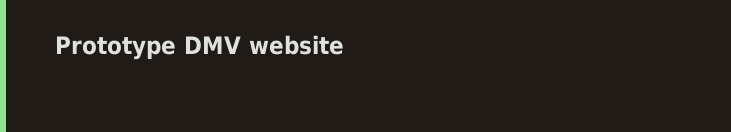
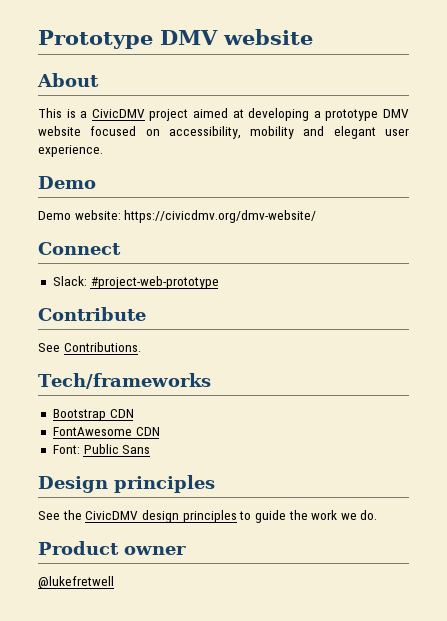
+ About
+ This is a CivicDMV project aimed at developing a prototype DMV website focused on accessibility, mobility and elegant user experience.
+ Demo
+ Demo website: https://civicdmv.org/dmv-website/
+ Connect
+ Slack: #project-web-prototype
+ Contribute
+ See Contributions.
+ Tech/frameworks
+ Bootstrap CDN
+ FontAwesome CDN
+ Font: Public Sans
+ Design principles
+ See the CivicDMV design principles to guide the work we do.
+ Product owner
+ @lukefretwell

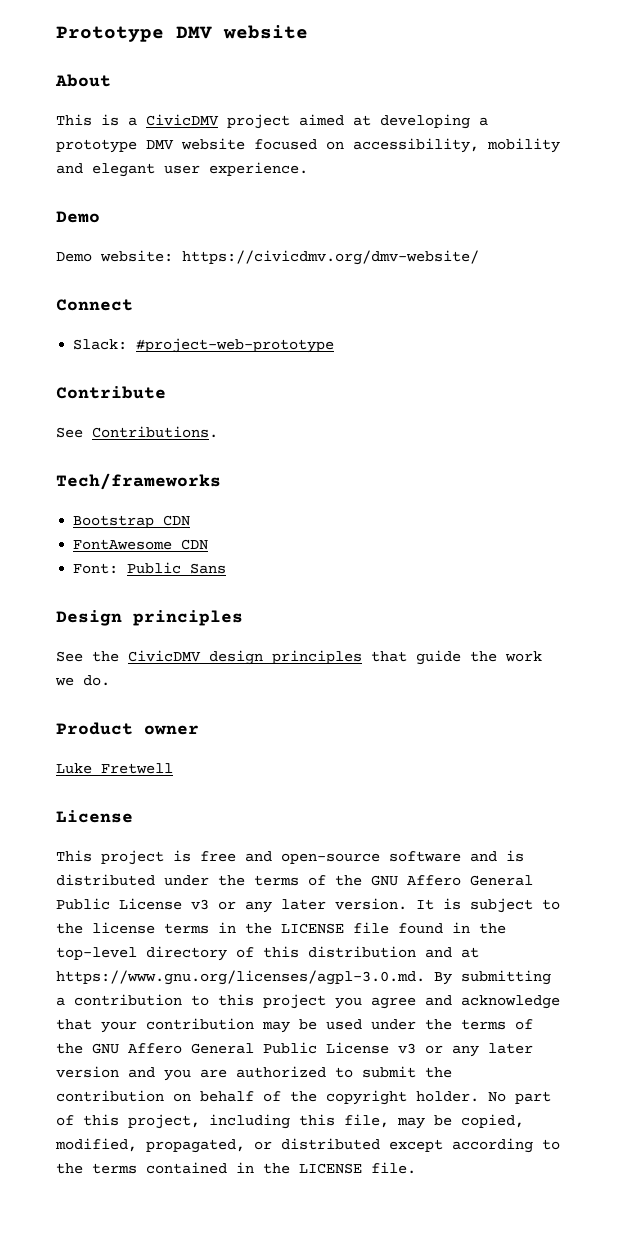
- See the CivicDMV design principles to guide the work we do.
+ See the CivicDMV design principles that guide the work we do.
- @lukefretwell
+ Luke Fretwell
+ License
+ This project is free and open-source software and is distributed under the terms of the GNU Affero General Public License v3 or any later version. It is subject to the license terms in the LICENSE file found in the top-level directory of this distribution and at https://www.gnu.org/licenses/agpl-3.0.md. By submitting a contribution to this project you agree and acknowledge that your contribution may be used under the terms of the GNU Affero General Public License v3 or any later version and you are authorized to submit the contribution on behalf of the copyright holder. No part of this project, including this file, may be copied, modified, propagated, or distributed except according to the terms contained in the LICENSE file.

